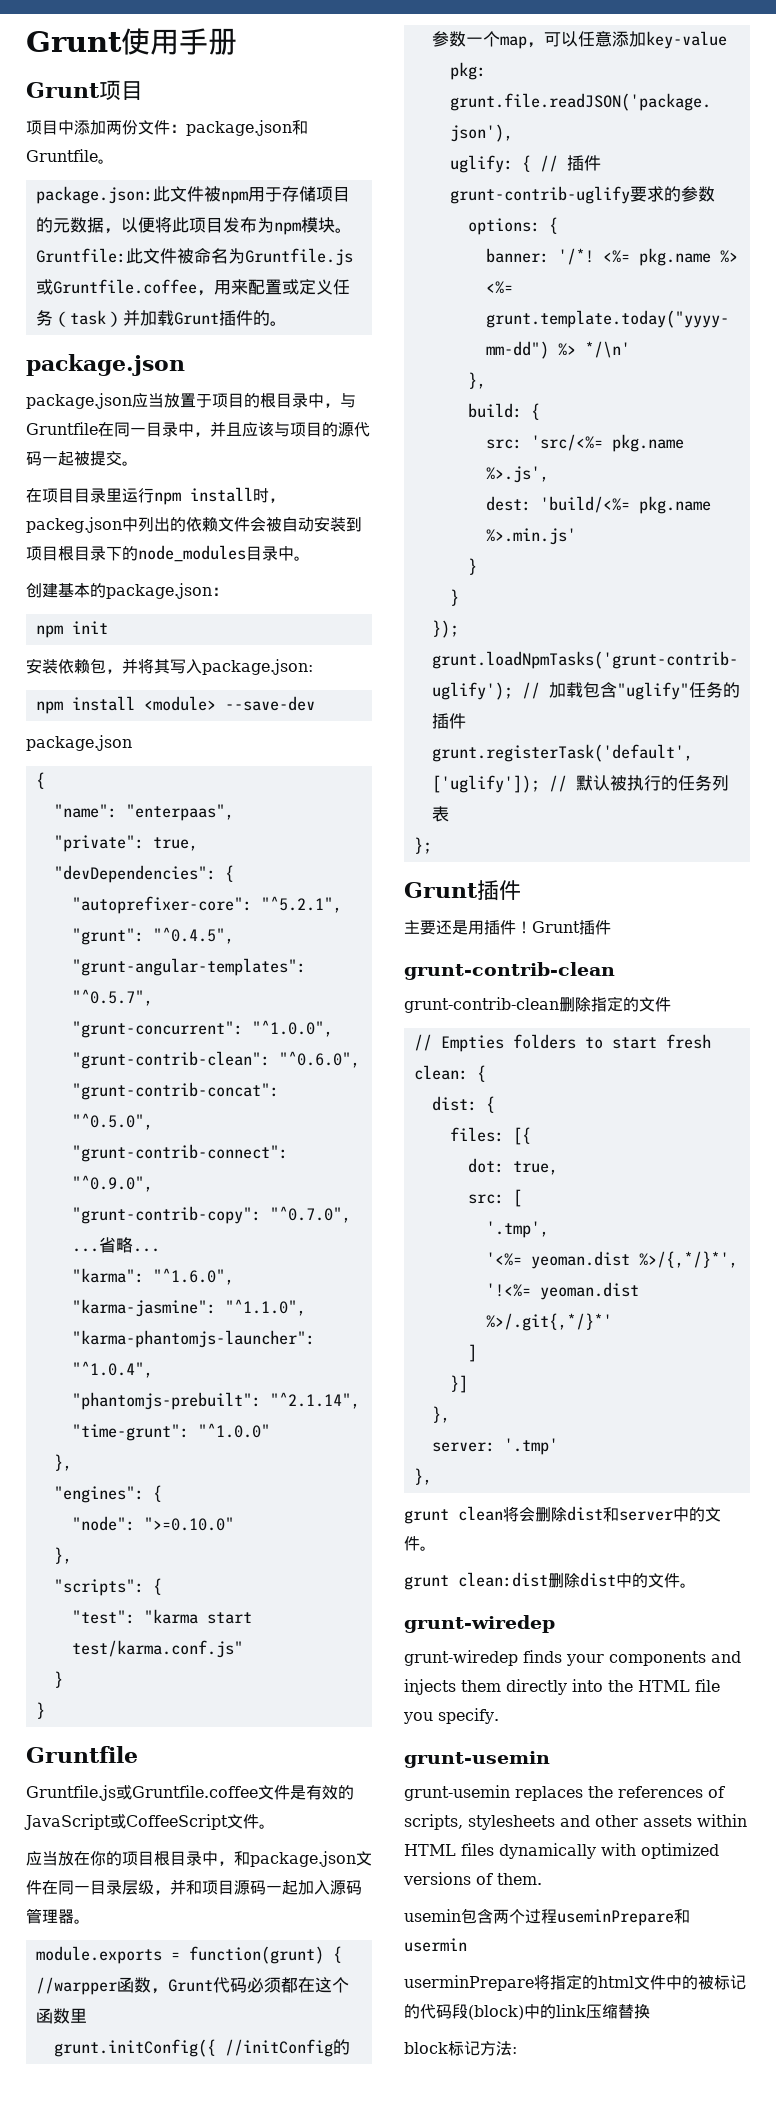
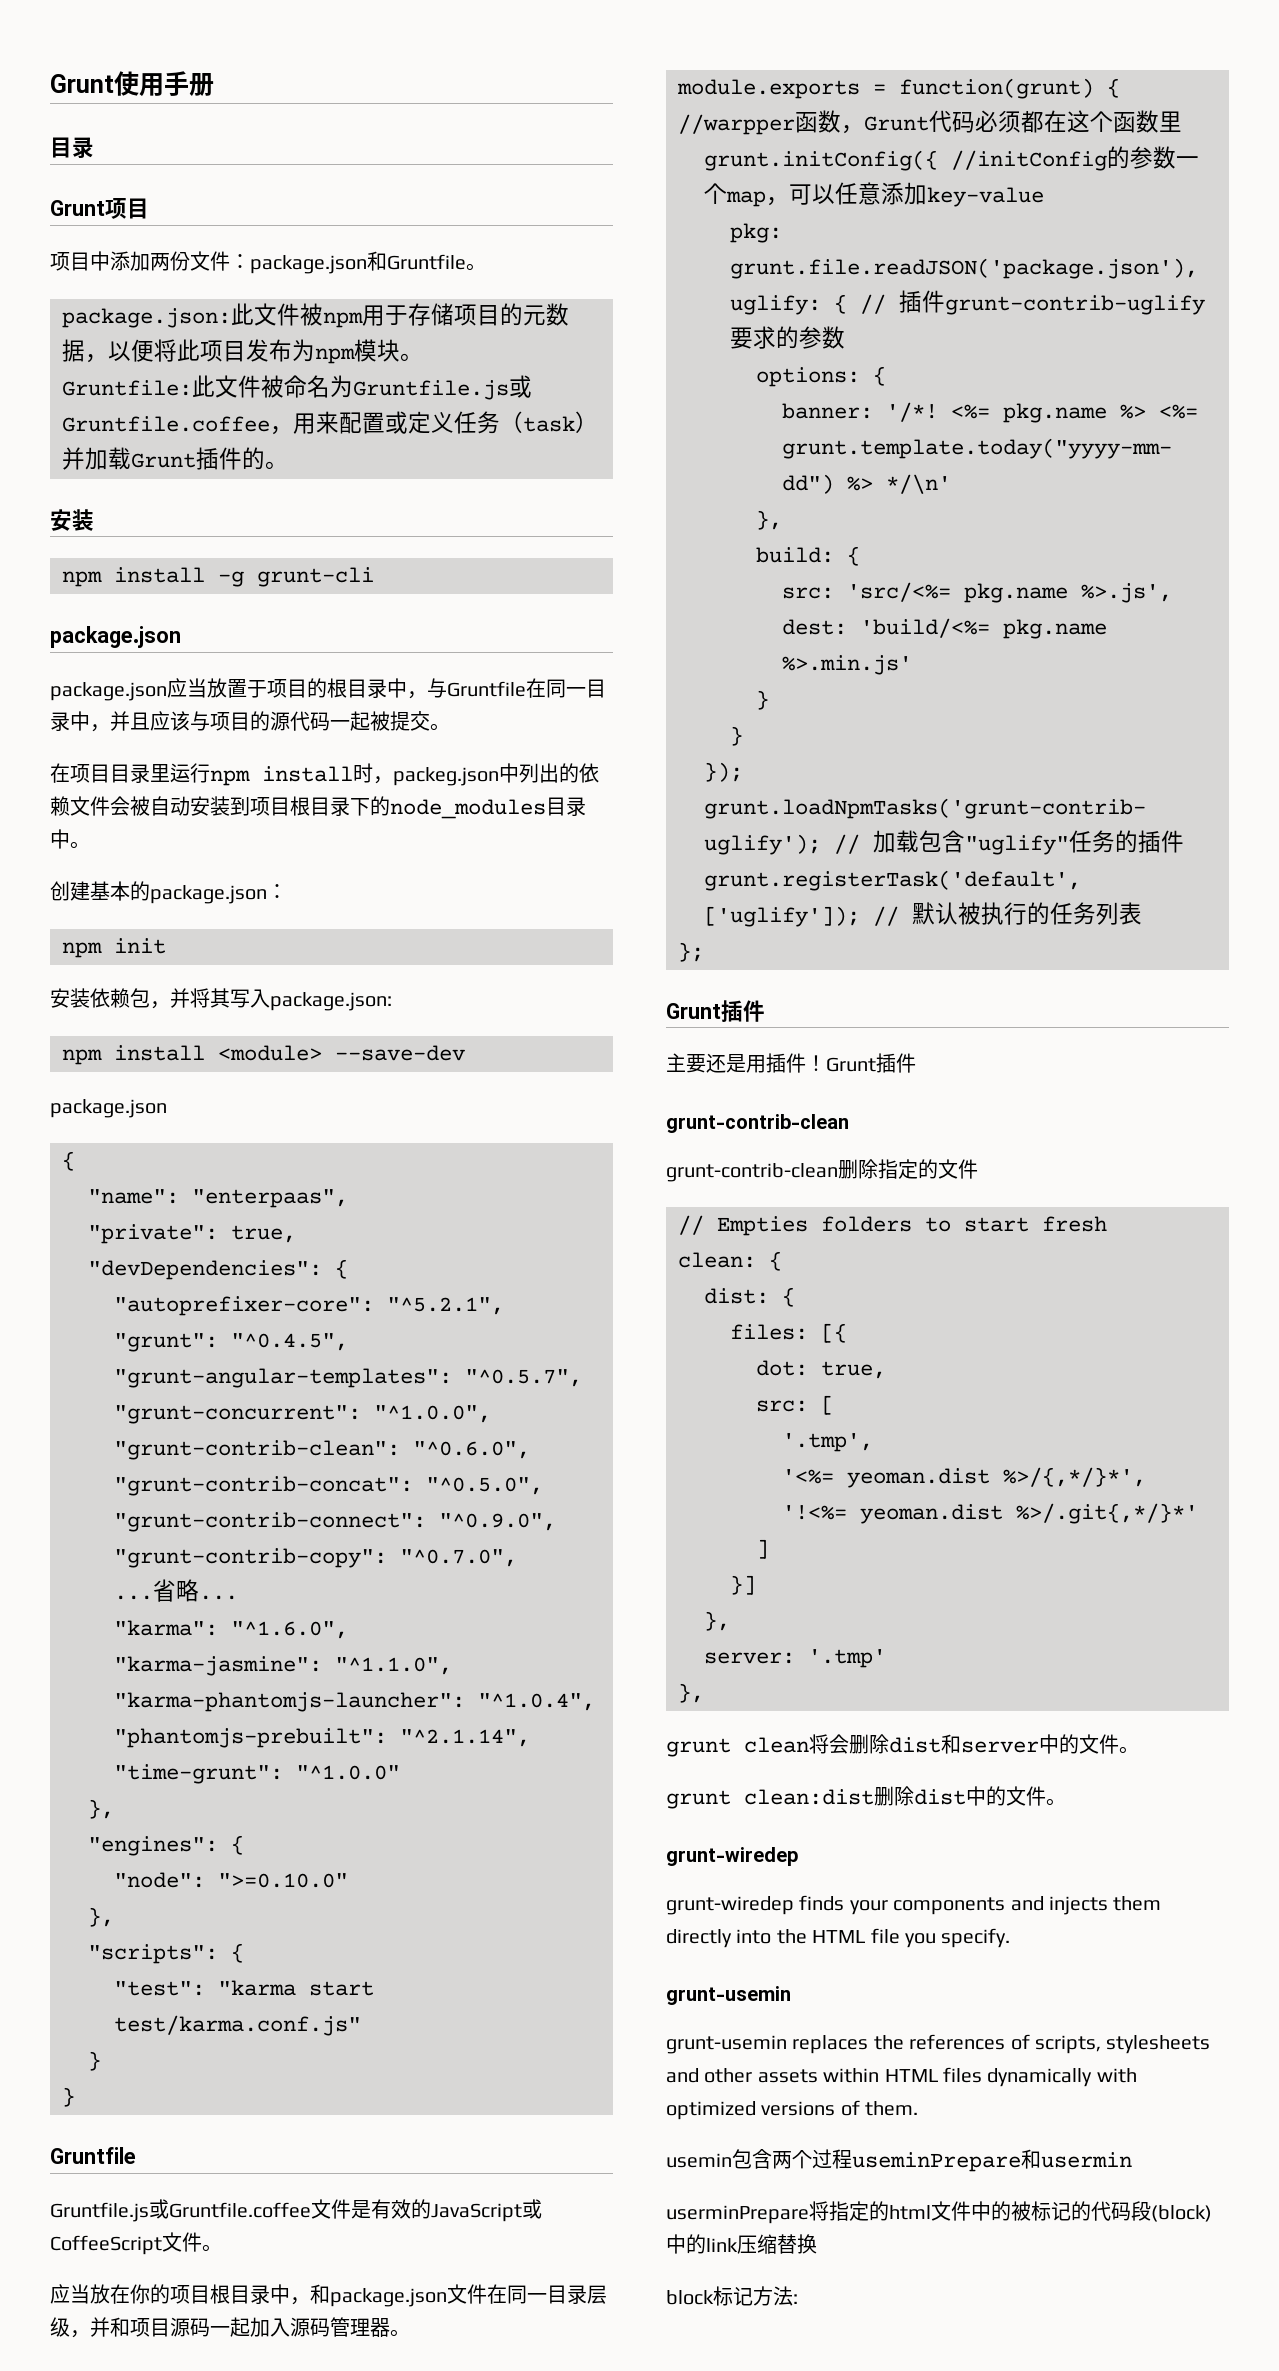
  Grunt使用手册
+ 目录
  Gruntfile:此文件被命名为Gruntfile.js或Gruntfile.coffee，用来配置或定义任务（task）并加载Grunt插件的。
+ 安装
+ npm install -g grunt-cli

